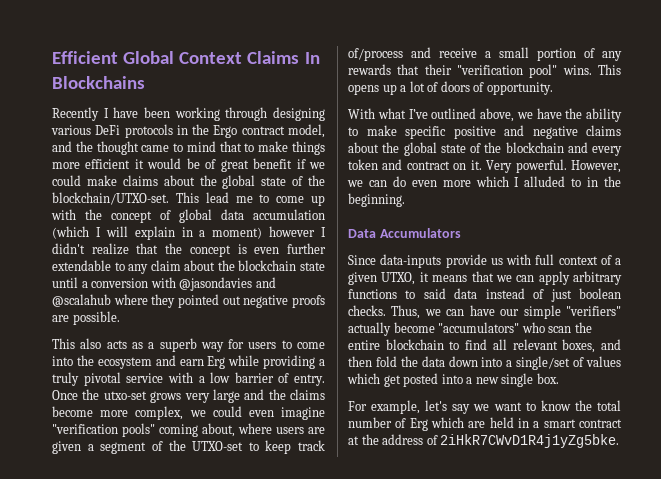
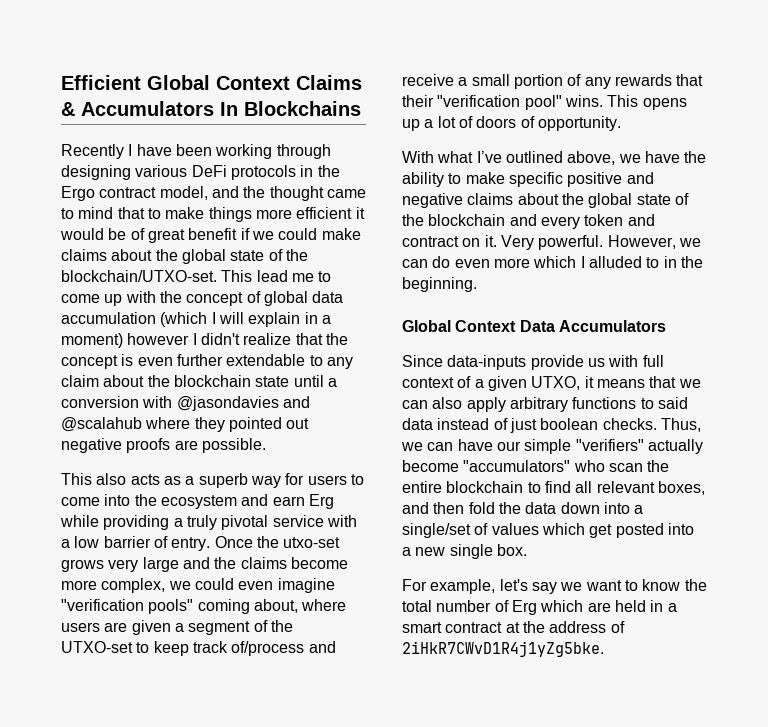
- Efficient Global Context Claims In Blockchains
+ Efficient Global Context Claims & Accumulators In Blockchains
- Data Accumulators
+ Global Context Data Accumulators
- Since data-inputs provide us with full context of a given UTXO, it means that we can apply arbitrary functions to said data instead of just boolean checks.
+ Since data-inputs provide us with full context of a given UTXO, it means that we can also apply arbitrary functions to said data instead of just boolean checks.

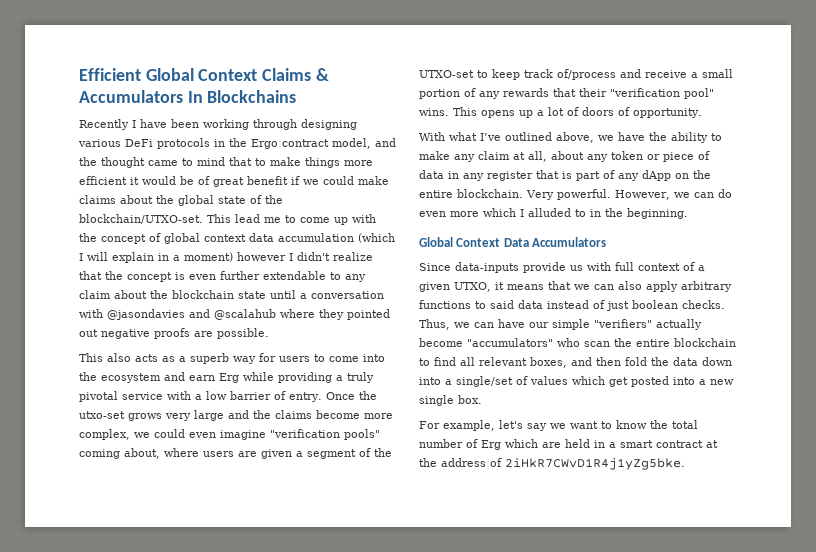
- This lead me to come up with the concept of global data accumulation (which I will explain in a moment) however I didn't realize that the concept is even further extendable to any claim about the blockchain state until a conversion with @jasondavies and @scalahub where they pointed out negative proofs are possible.
+ This lead me to come up with the concept of global context data accumulation (which I will explain in a moment) however I didn't realize that the concept is even further extendable to any claim about the blockchain state until a conversation with @jasondavies and @scalahub where they pointed out negative proofs are possible.
- With what I’ve outlined above, we have the ability to make specific positive and negative claims about the global state of the blockchain and every token and contract on it.
+ With what I’ve outlined above, we have the ability to make any claim at all, about any token or piece of data in any register that is part of any dApp on the entire blockchain.

